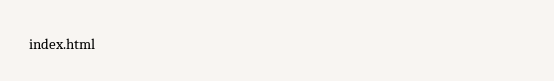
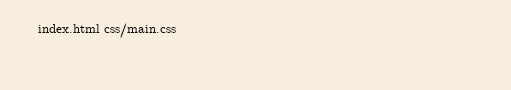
- index.html
+ index.html css/main.css

